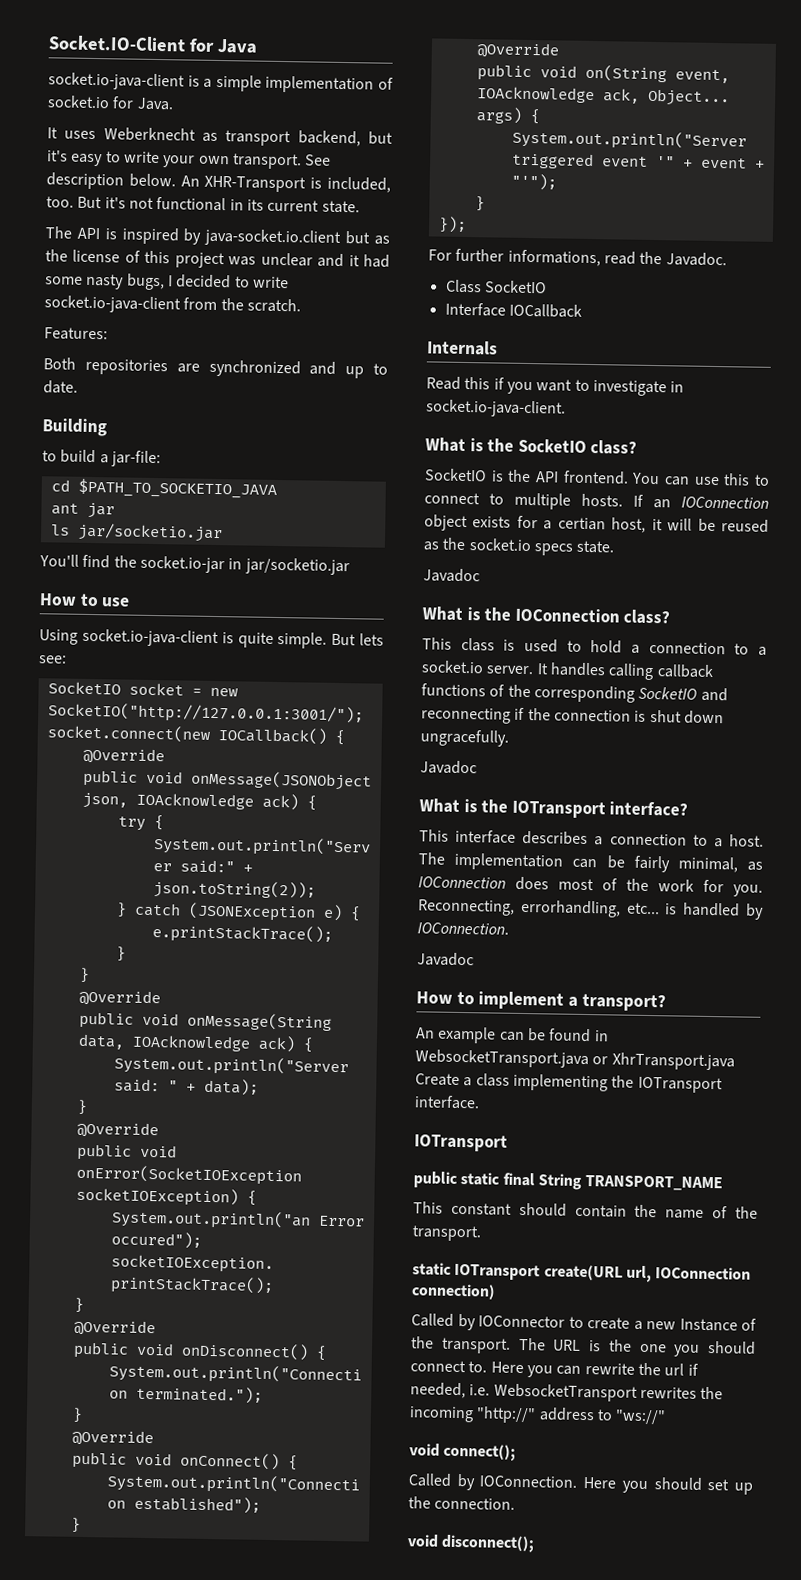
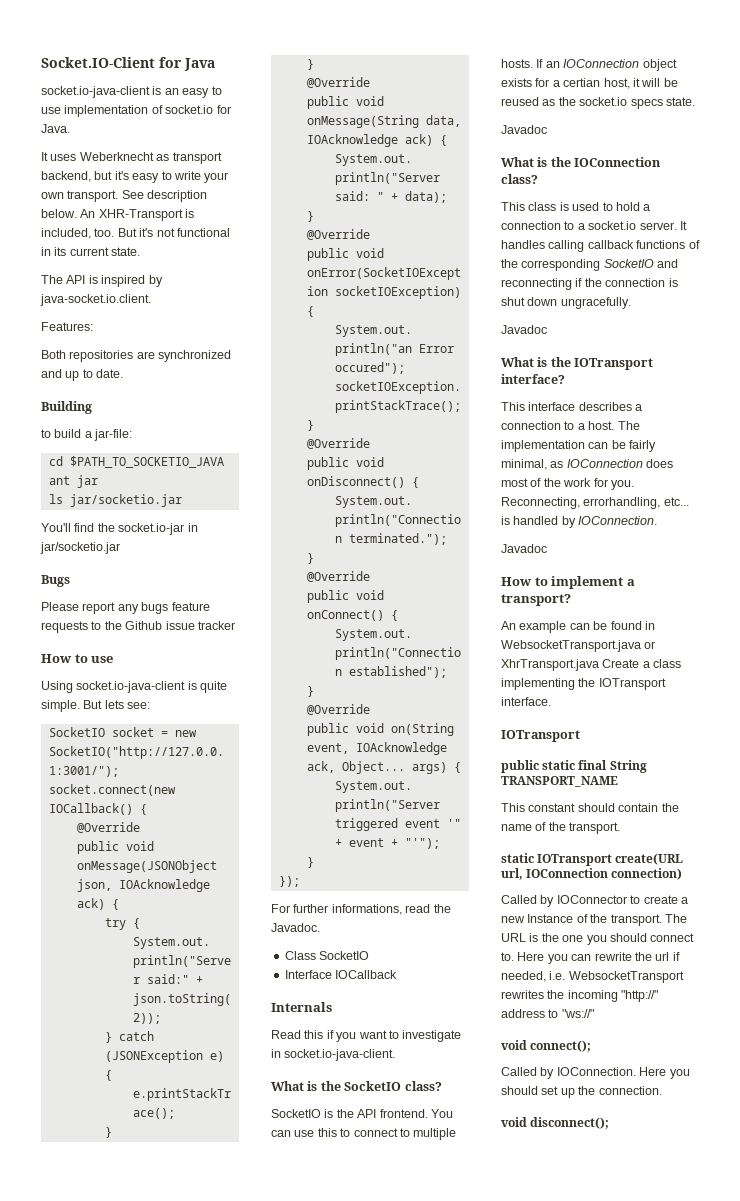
- socket.io-java-client is a simple implementation of socket.io for Java.
+ socket.io-java-client is an easy to use implementation of socket.io for Java.
- The API is inspired by java-socket.io.client but as the license of this project was unclear and it had some nasty bugs, I decided to write socket.io-java-client from the scratch.
+ The API is inspired by java-socket.io.client.
+ Bugs
+ Please report any bugs feature requests to the Github issue tracker

